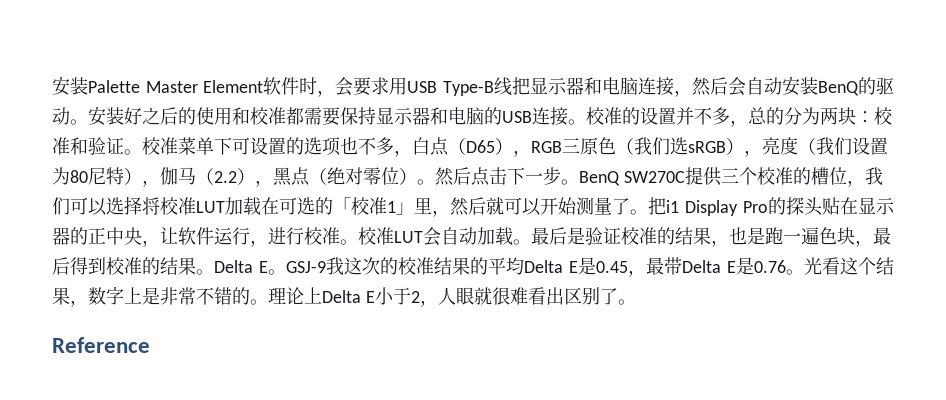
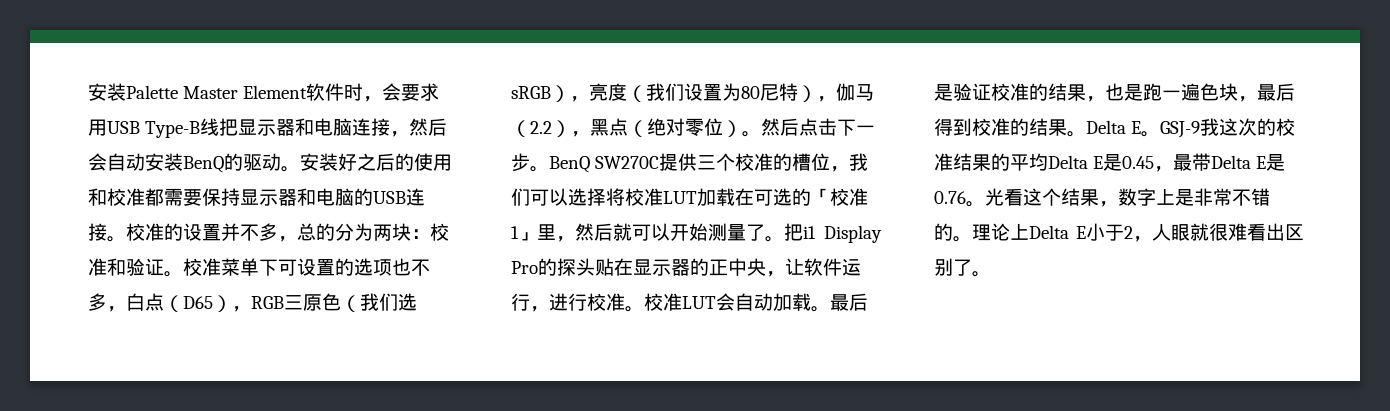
- Reference

